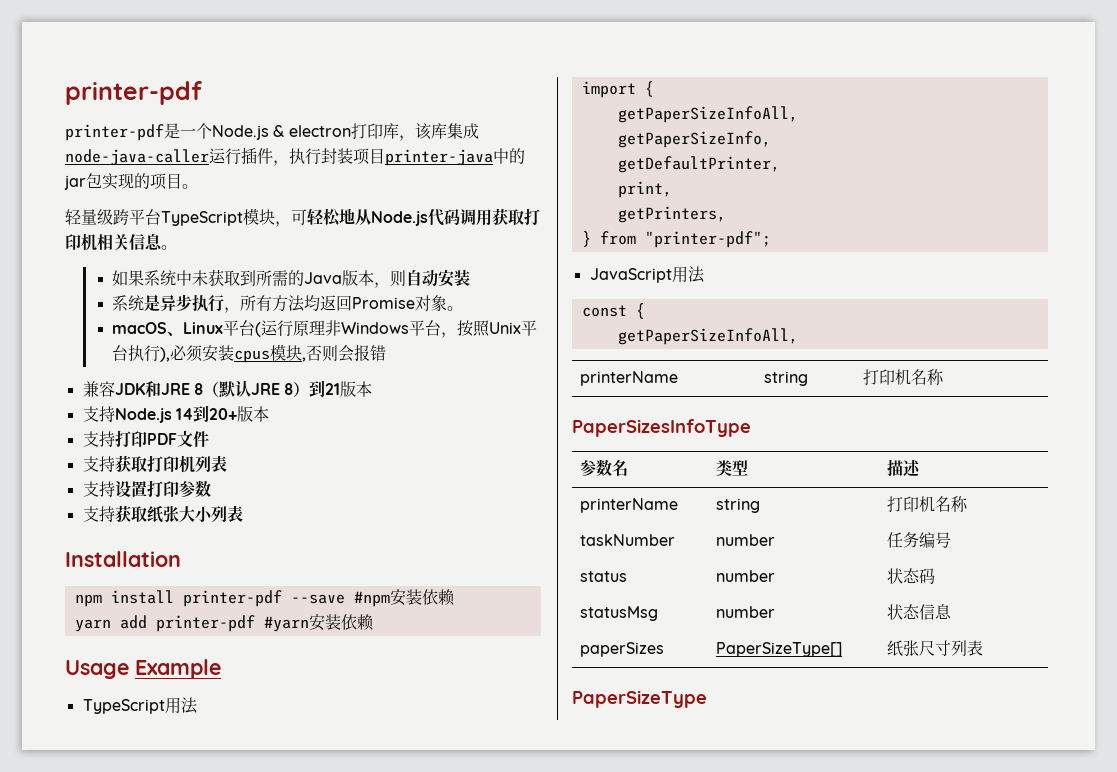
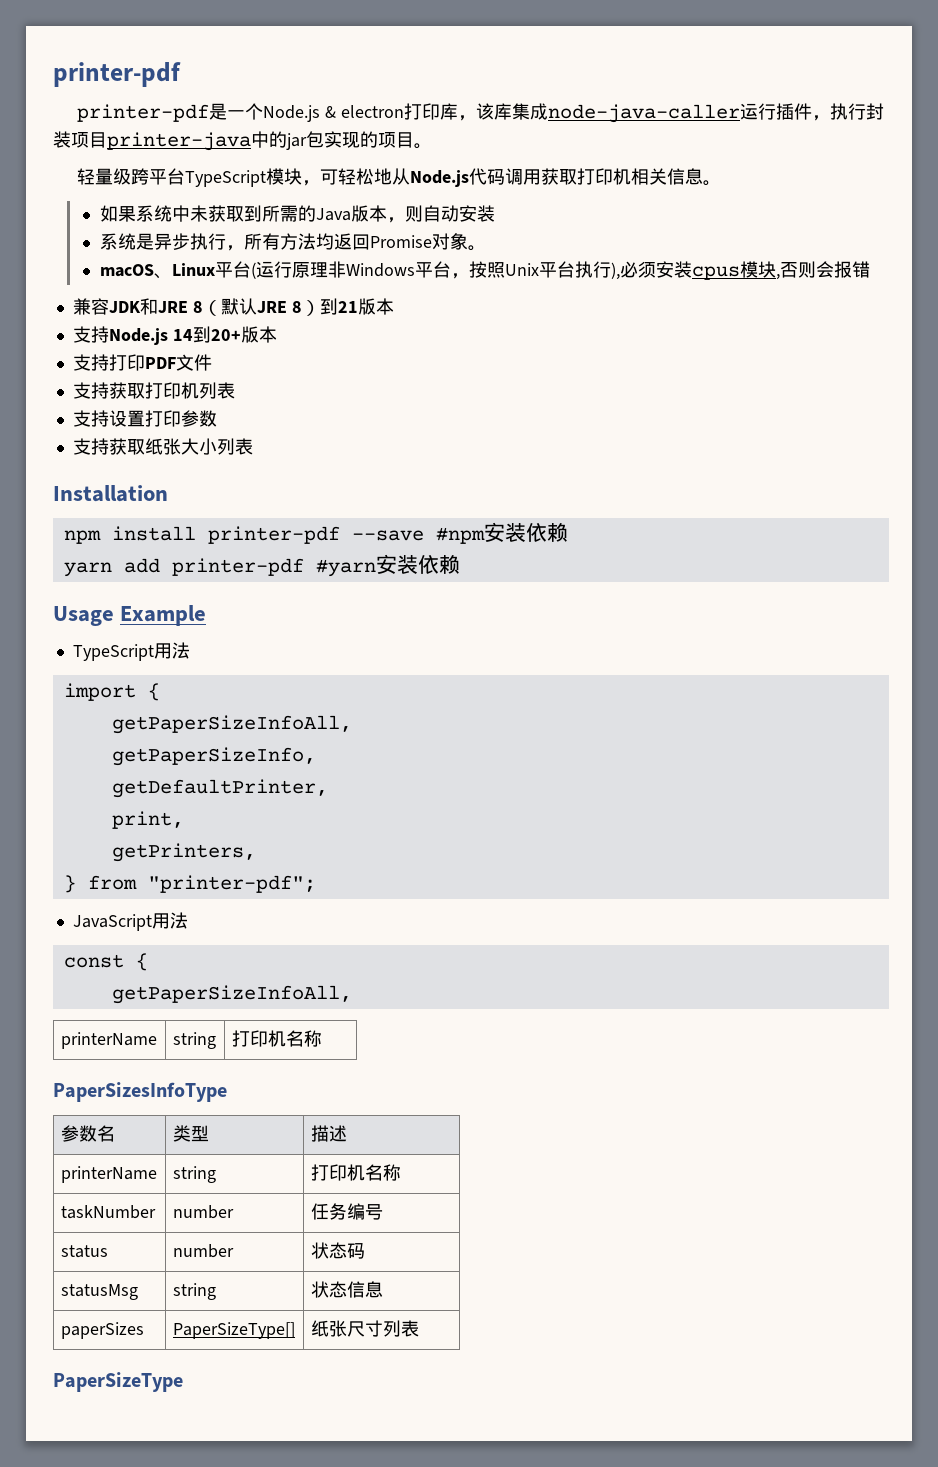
- statusMsg | number | 状态信息
+ statusMsg | string | 状态信息

